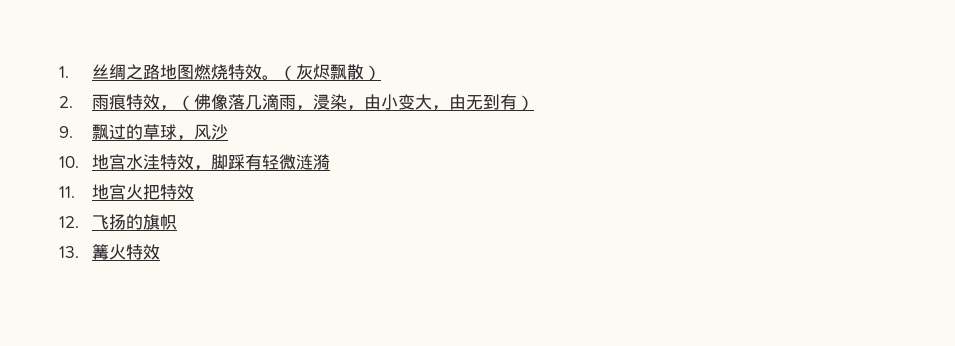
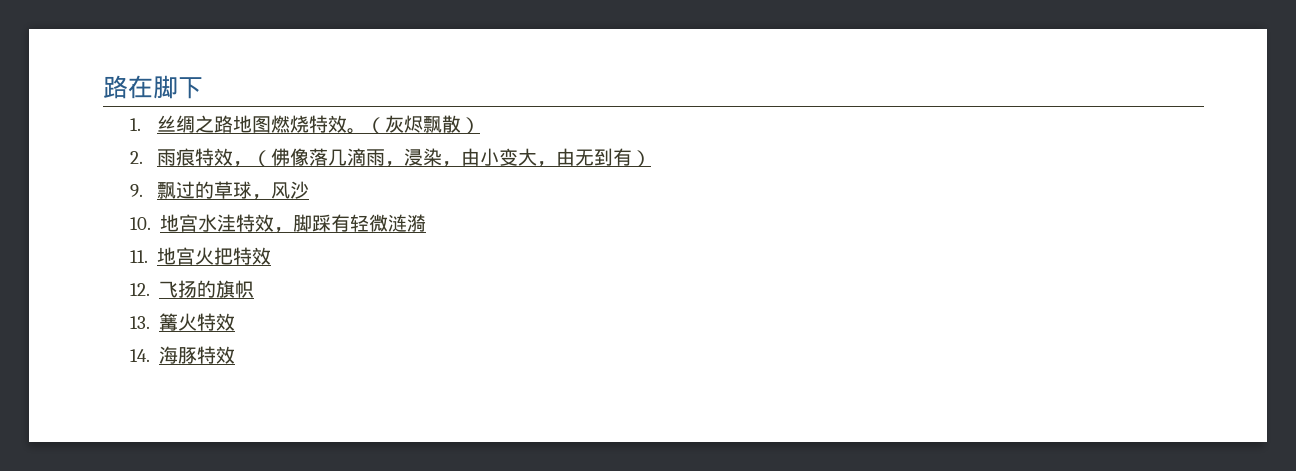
+ 路在脚下
+ 14.海豚特效

